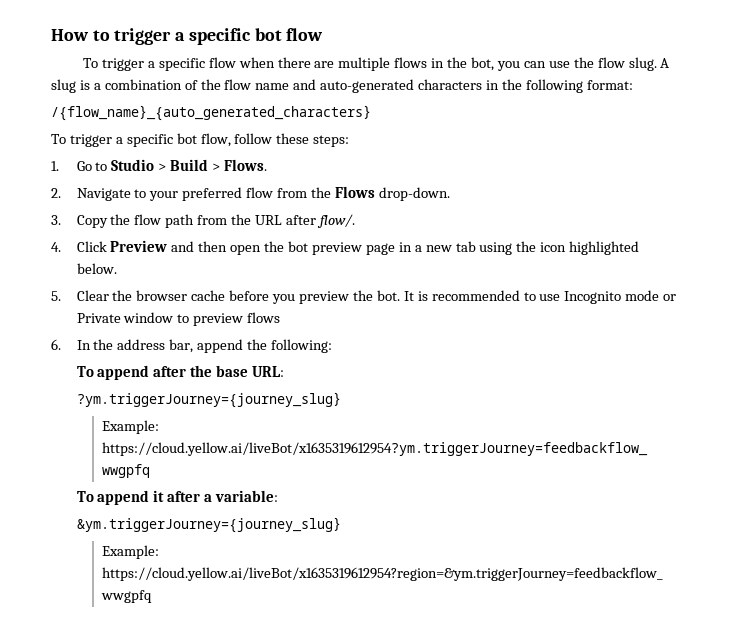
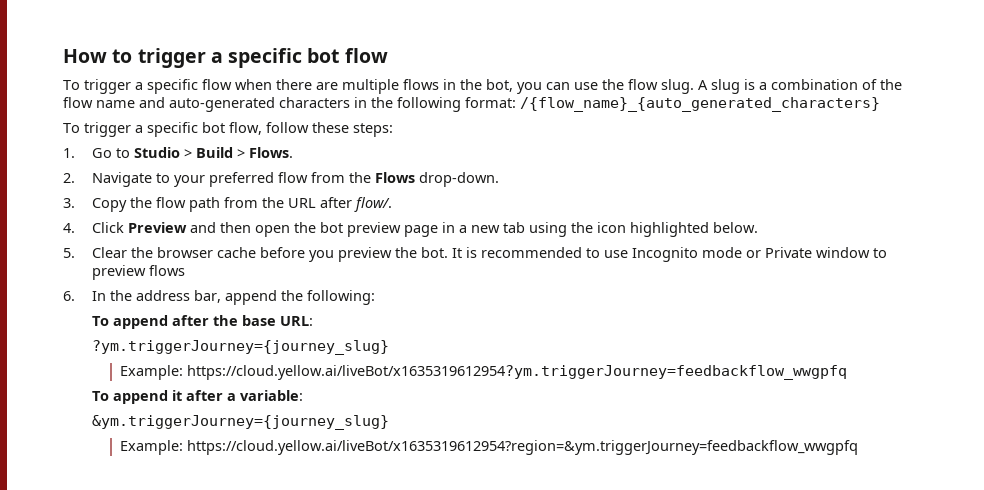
- A slug is a combination of the flow name and auto-generated characters in the following format:
- /{flow_name}_{auto_generated_characters}
+ A slug is a combination of the flow name and auto-generated characters in the following format: /{flow_name}_{auto_generated_characters}

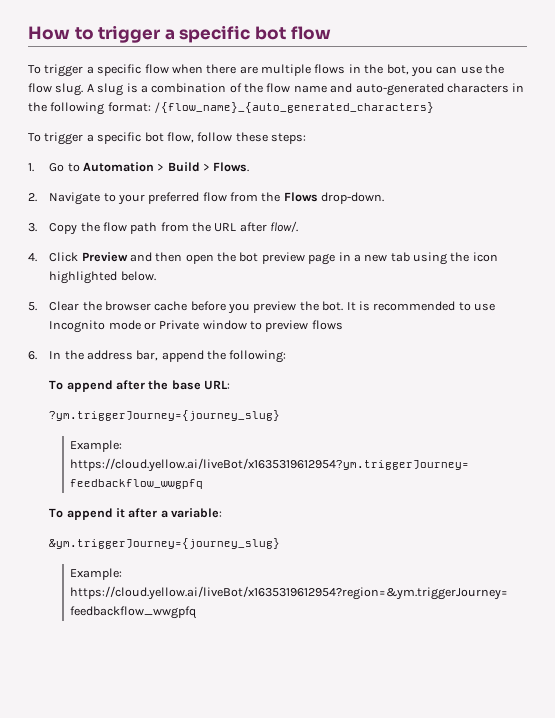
- 1. Go to Studio > Build > Flows.
+ 1. Go to Automation > Build > Flows.

